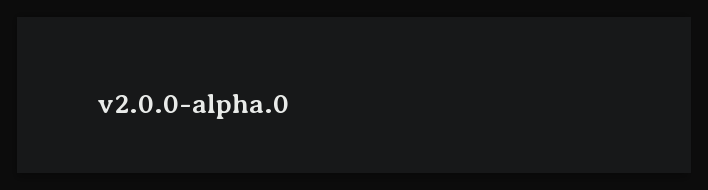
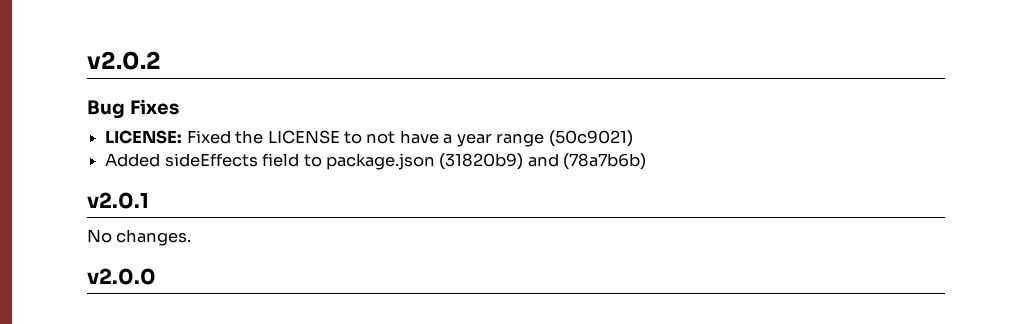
- v2.0.0-alpha.0
+ v2.0.2
+ Bug Fixes
+ LICENSE: Fixed the LICENSE to not have a year range (50c9021)
+ Added sideEffects field to package.json (31820b9) and (78a7b6b)
+ v2.0.1
+ No changes.
+ v2.0.0

